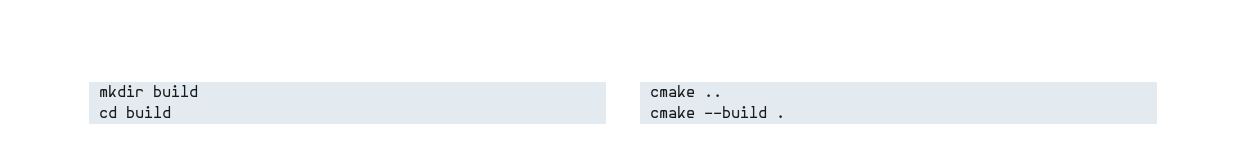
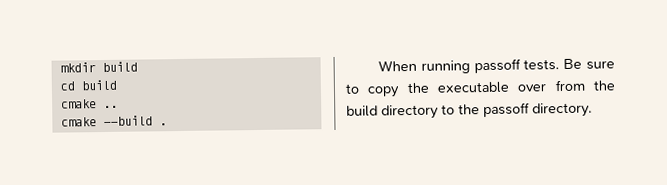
+ When running passoff tests. Be sure to copy the executable over from the build directory to the passoff directory.

